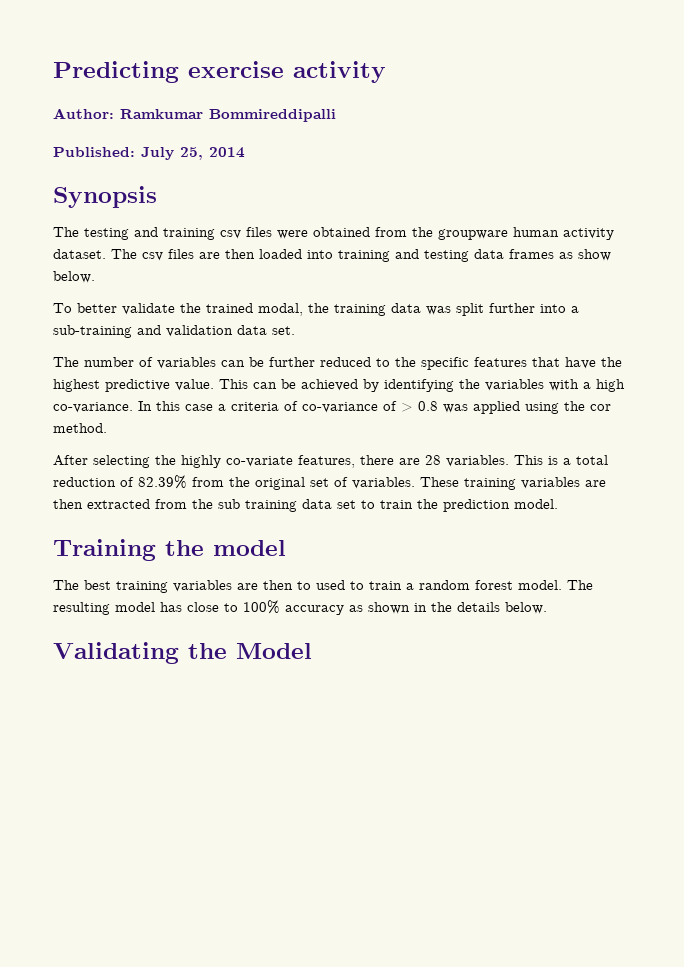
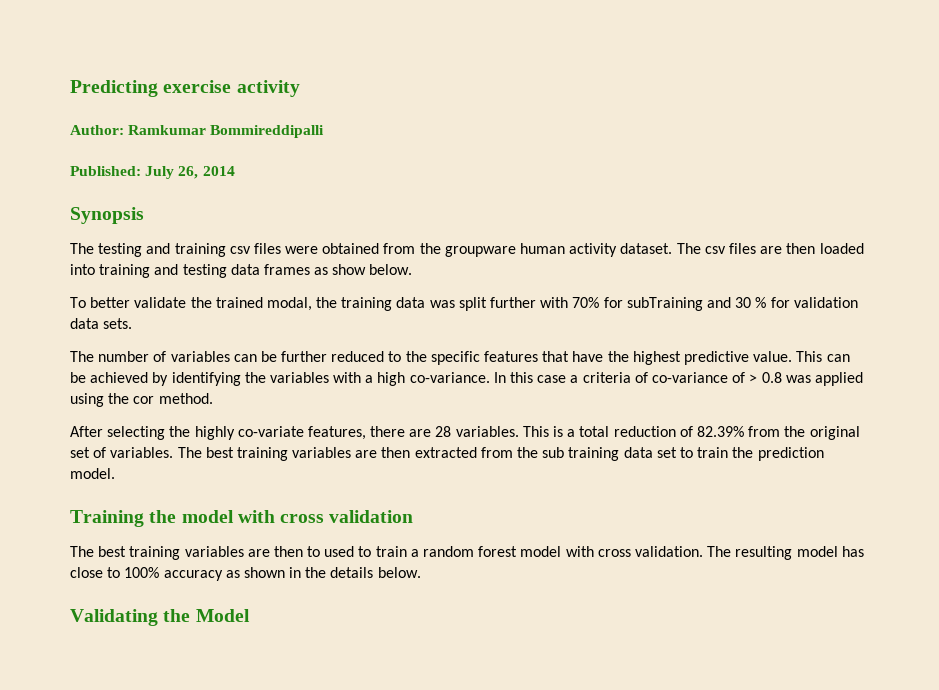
- Published: July 25, 2014
+ Published: July 26, 2014
- To better validate the trained modal, the training data was split further into a sub-training and validation data set.
+ To better validate the trained modal, the training data was split further with 70% for subTraining and 30 % for validation data sets.
- These training variables are then extracted from the sub training data set to train the prediction model.
+ The best training variables are then extracted from the sub training data set to train the prediction model.
- Training the model
+ Training the model with cross validation
- The best training variables are then to used to train a random forest model.
+ The best training variables are then to used to train a random forest model with cross validation.

